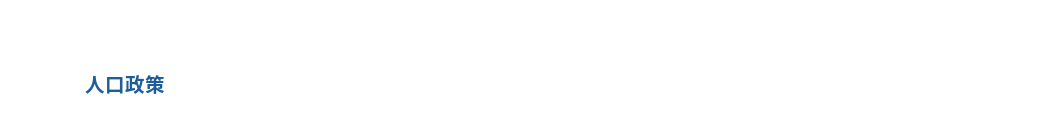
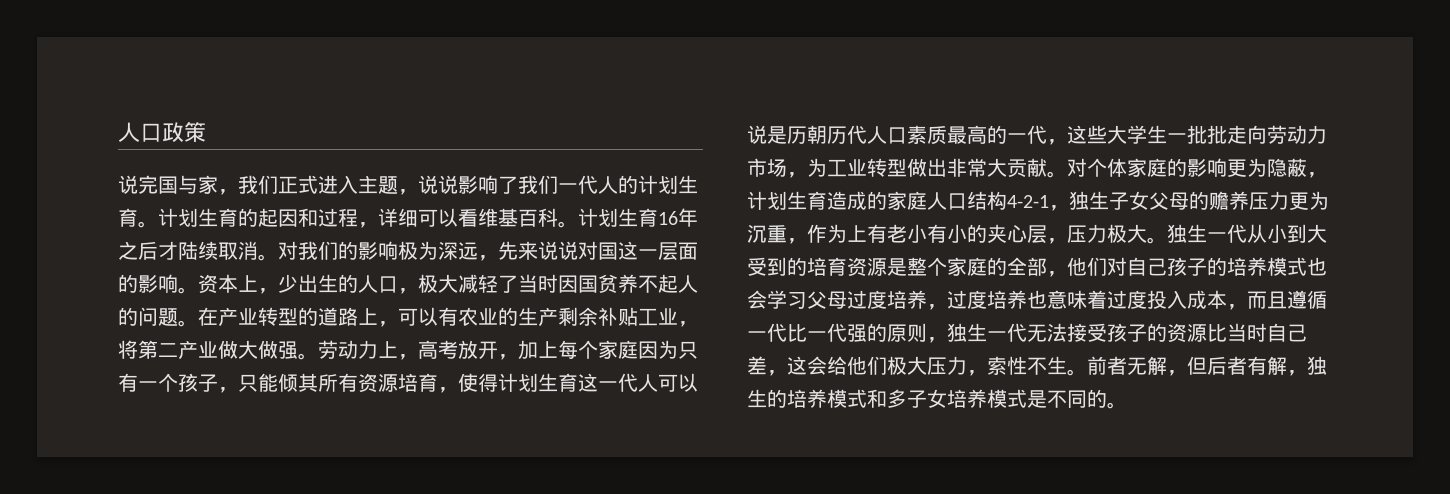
+ 说完国与家，我们正式进入主题，说说影响了我们一代人的计划生育。计划生育的起因和过程，详细可以看维基百科。计划生育16年之后才陆续取消。对我们的影响极为深远，先来说说对国这一层面的影响。资本上，少出生的人口，极大减轻了当时因国贫养不起人的问题。在产业转型的道路上，可以有农业的生产剩余补贴工业，将第二产业做大做强。劳动力上，高考放开，加上每个家庭因为只有一个孩子，只能倾其所有资源培育，使得计划生育这一代人可以说是历朝历代人口素质最高的一代，这些大学生一批批走向劳动力市场，为工业转型做出非常大贡献。对个体家庭的影响更为隐蔽，计划生育造成的家庭人口结构4-2-1，独生子女父母的赡养压力更为沉重，作为上有老小有小的夹心层，压力极大。独生一代从小到大受到的培育资源是整个家庭的全部，他们对自己孩子的培养模式也会学习父母过度培养，过度培养也意味着过度投入成本，而且遵循一代比一代强的原则，独生一代无法接受孩子的资源比当时自己差，这会给他们极大压力，索性不生。前者无解，但后者有解，独生的培养模式和多子女培养模式是不同的。

